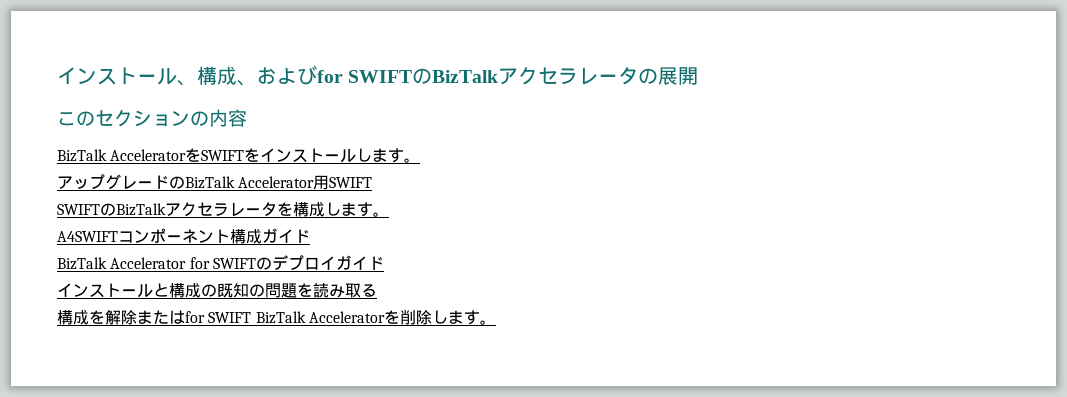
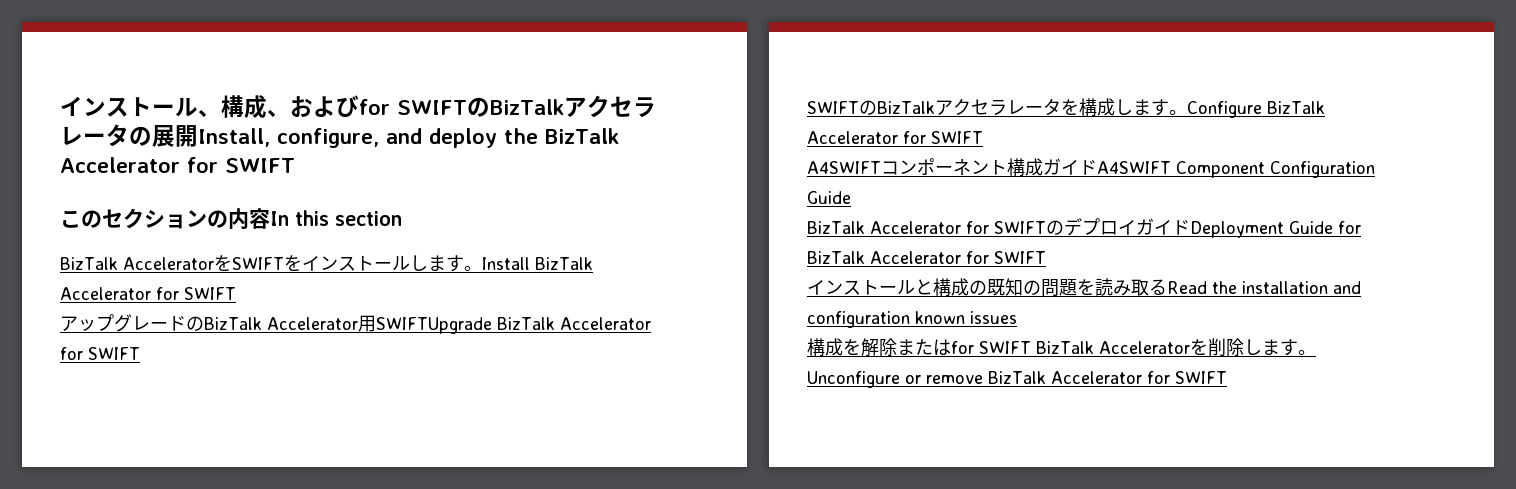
- インストール、構成、およびfor SWIFTのBizTalkアクセラレータの展開
+ インストール、構成、およびfor SWIFTのBizTalkアクセラレータの展開Install, configure, and deploy the BizTalk Accelerator for SWIFT
- このセクションの内容
+ このセクションの内容In this section
+ Install BizTalk Accelerator for SWIFT
- アップグレードのBizTalk Accelerator用SWIFT
+ アップグレードのBizTalk Accelerator用SWIFTUpgrade BizTalk Accelerator for SWIFT
+ Configure BizTalk Accelerator for SWIFT
- A4SWIFTコンポーネント構成ガイド
+ A4SWIFTコンポーネント構成ガイドA4SWIFT Component Configuration Guide
- BizTalk Accelerator for SWIFTのデプロイガイド
+ BizTalk Accelerator for SWIFTのデプロイガイドDeployment Guide for BizTalk Accelerator for SWIFT
- インストールと構成の既知の問題を読み取る
+ インストールと構成の既知の問題を読み取るRead the installation and configuration known issues
+ Unconfigure or remove BizTalk Accelerator for SWIFT

